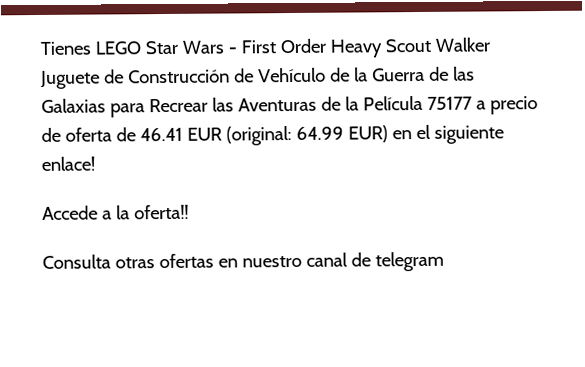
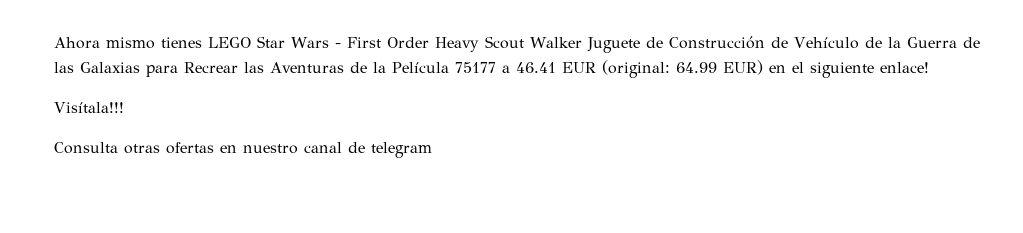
- Tienes LEGO Star Wars - First Order Heavy Scout Walker Juguete de Construcción de Vehículo de la Guerra de las Galaxias para Recrear las Aventuras de la Película 75177 a precio de oferta de 46.41 EUR (original: 64.99 EUR) en el siguiente enlace!
+ Ahora mismo tienes LEGO Star Wars - First Order Heavy Scout Walker Juguete de Construcción de Vehículo de la Guerra de las Galaxias para Recrear las Aventuras de la Película 75177 a 46.41 EUR (original: 64.99 EUR) en el siguiente enlace!
- Accede a la oferta!!
+ Visítala!!!

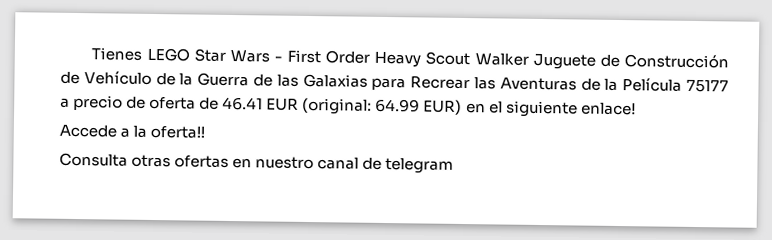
- Ahora mismo tienes LEGO Star Wars - First Order Heavy Scout Walker Juguete de Construcción de Vehículo de la Guerra de las Galaxias para Recrear las Aventuras de la Película 75177 a 46.41 EUR (original: 64.99 EUR) en el siguiente enlace!
+ Tienes LEGO Star Wars - First Order Heavy Scout Walker Juguete de Construcción de Vehículo de la Guerra de las Galaxias para Recrear las Aventuras de la Película 75177 a precio de oferta de 46.41 EUR (original: 64.99 EUR) en el siguiente enlace!
- Visítala!!!
+ Accede a la oferta!!

